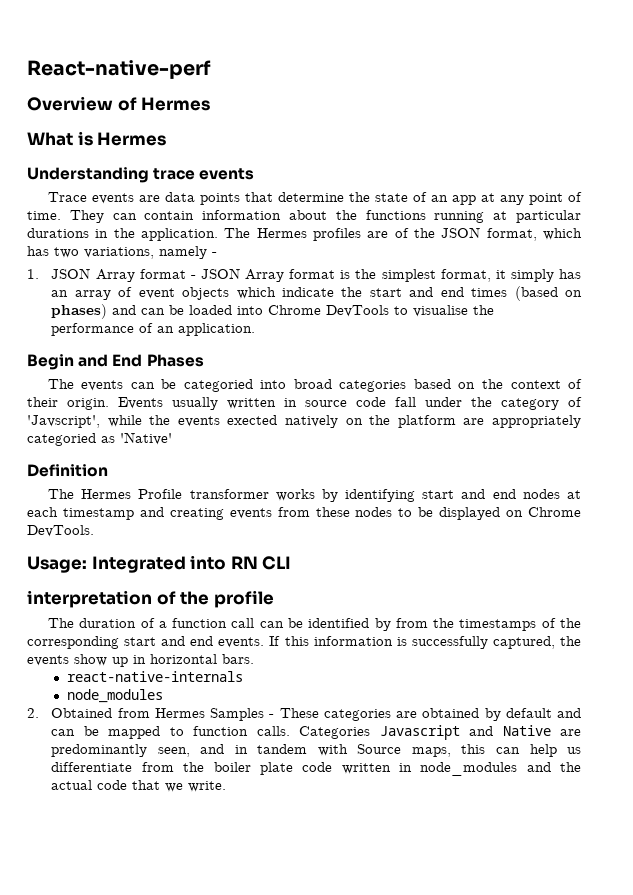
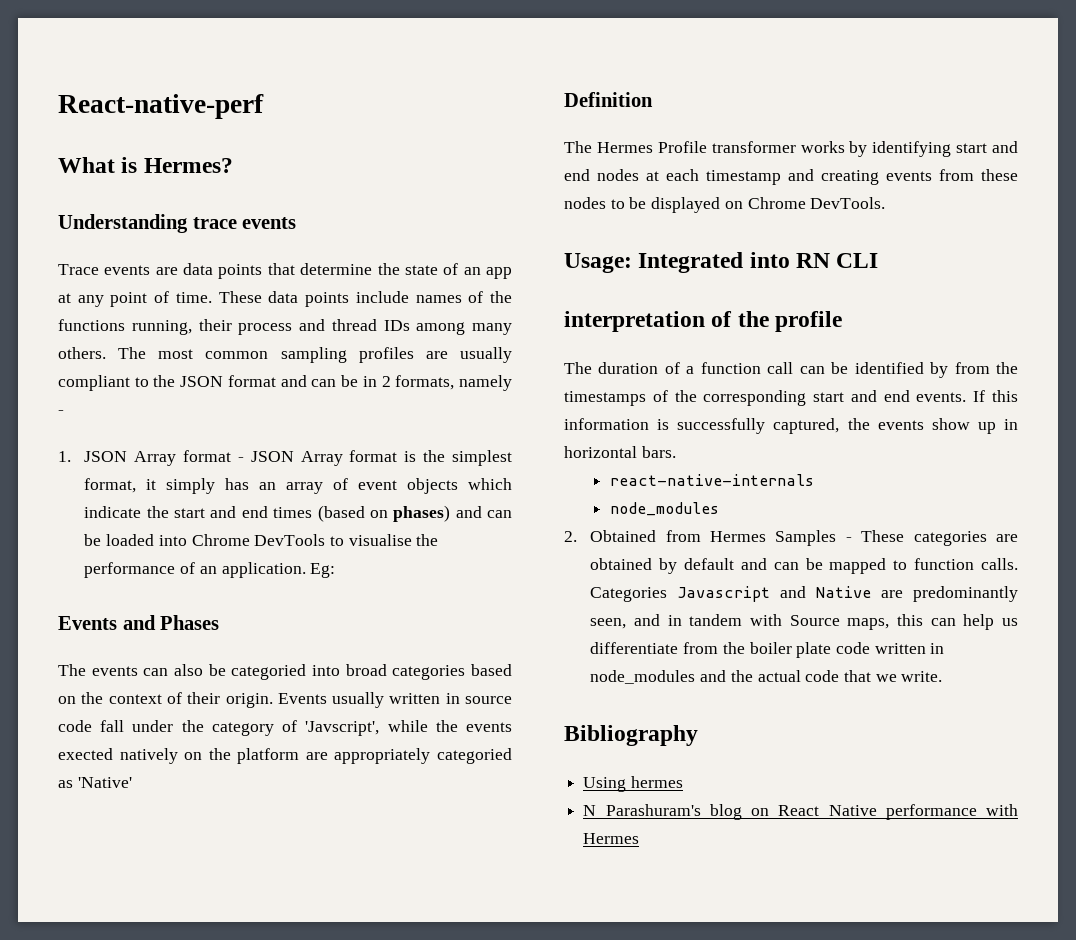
- Overview of Hermes
- What is Hermes
+ What is Hermes?
- They can contain information about the functions running at particular durations in the application. The Hermes profiles are of the JSON format, which has two variations, namely -
+ These data points include names of the functions running, their process and thread IDs among many others. The most common sampling profiles are usually compliant to the JSON format and can be in 2 formats, namely -
- 1. JSON Array format - JSON Array format is the simplest format, it simply has an array of event objects which indicate the start and end times (based on phases) and can be loaded into Chrome DevTools to visualise the performance of an application.
- Begin and End Phases
+ 1. JSON Array format - JSON Array format is the simplest format, it simply has an array of event objects which indicate the start and end times (based on phases) and can be loaded into Chrome DevTools to visualise the performance of an application. Eg:
+ Events and Phases
- The events can be categoried into broad categories based on the context of their origin.
+ The events can also be categoried into broad categories based on the context of their origin.
+ Bibliography
+ Using hermes
+ N Parashuram's blog on React Native performance with Hermes

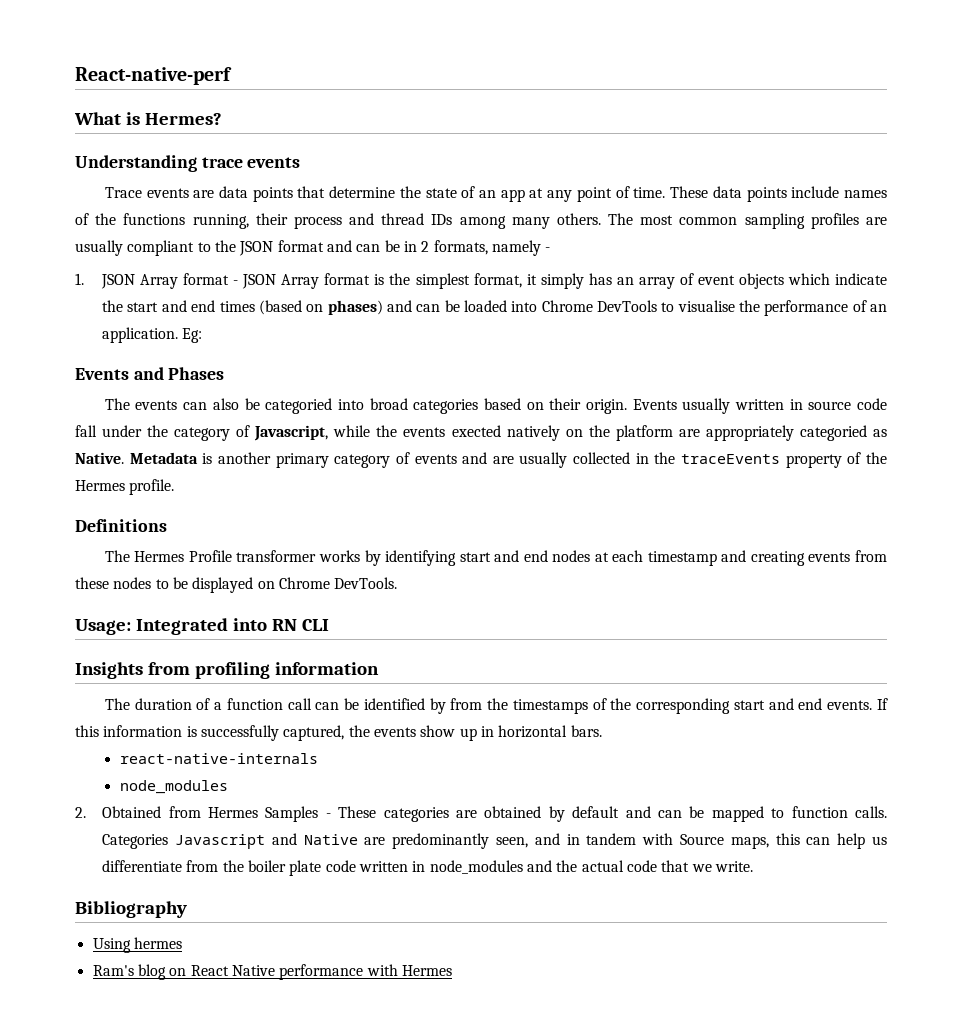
- The events can also be categoried into broad categories based on the context of their origin.
+ The events can also be categoried into broad categories based on their origin.
- Events usually written in source code fall under the category of 'Javscript', while the events exected natively on the platform are appropriately categoried as 'Native'
- Definition
+ Events usually written in source code fall under the category of Javascript, while the events exected natively on the platform are appropriately categoried as Native. Metadata is another primary category of events and are usually collected in the traceEvents property of the Hermes profile.
+ Definitions
- interpretation of the profile
+ Insights from profiling information
- N Parashuram's blog on React Native performance with Hermes
+ Ram's blog on React Native performance with Hermes

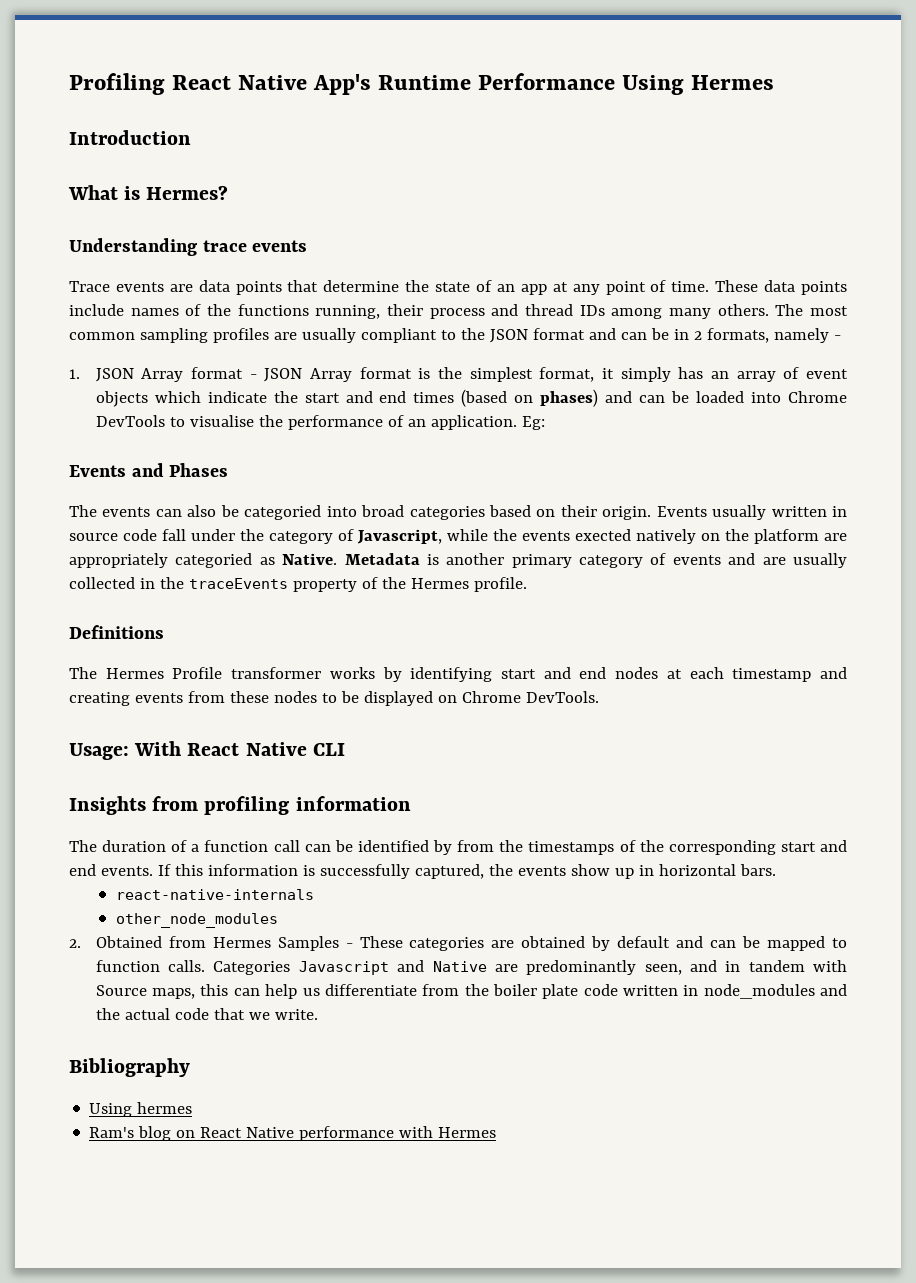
- React-native-perf
+ Profiling React Native App's Runtime Performance Using Hermes
+ Introduction
- Usage: Integrated into RN CLI
+ Usage: With React Native CLI
  react-native-internals
- node_modules
+ other_node_modules

